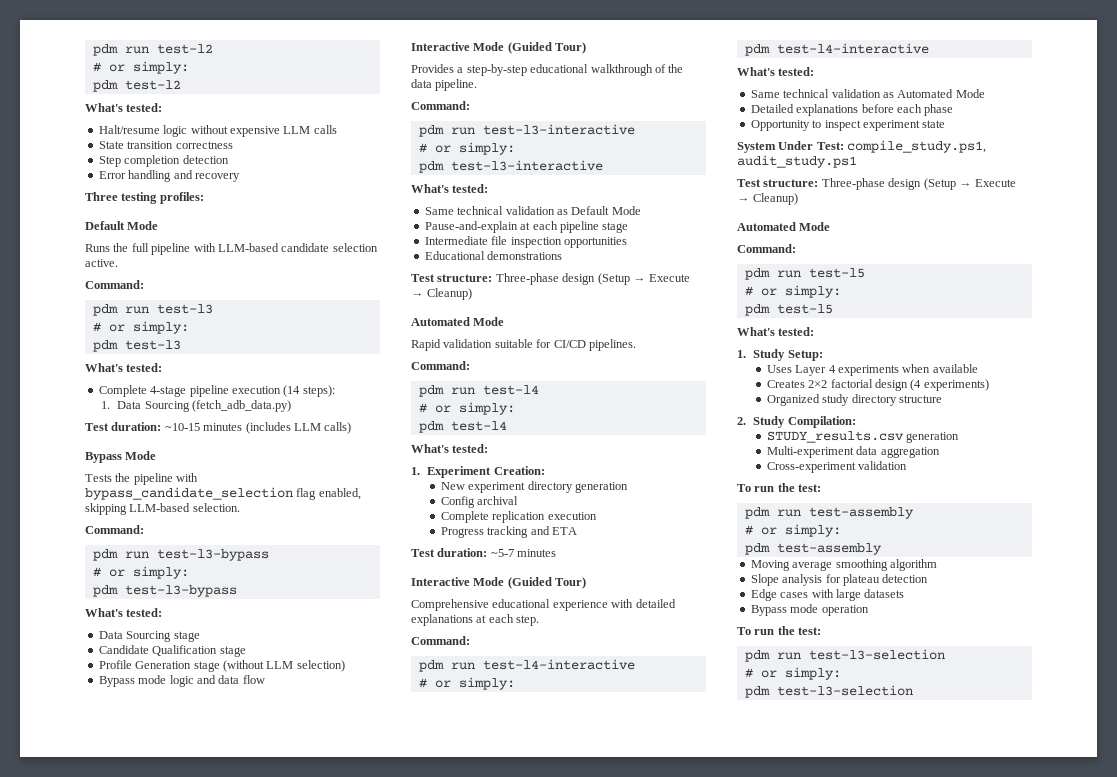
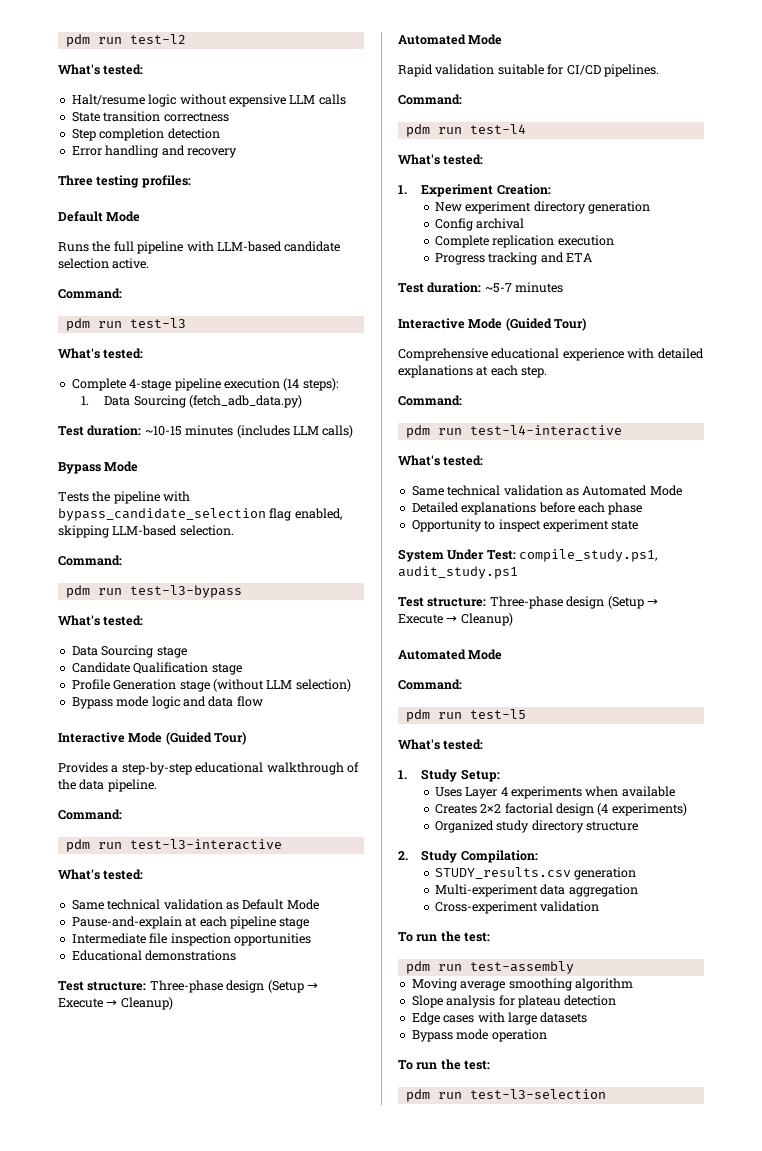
  pdm run test-l2
- # or simply:
- pdm test-l2
  pdm run test-l3
- # or simply:
- pdm test-l3
  pdm run test-l3-bypass
- # or simply:
- pdm test-l3-bypass
  pdm run test-l3-interactive
- # or simply:
- pdm test-l3-interactive
  pdm run test-l4
- # or simply:
- pdm test-l4
  pdm run test-l4-interactive
- # or simply:
- pdm test-l4-interactive
  pdm run test-l5
- # or simply:
- pdm test-l5
  pdm run test-assembly
- # or simply:
- pdm test-assembly
  pdm run test-l3-selection
- # or simply:
- pdm test-l3-selection

